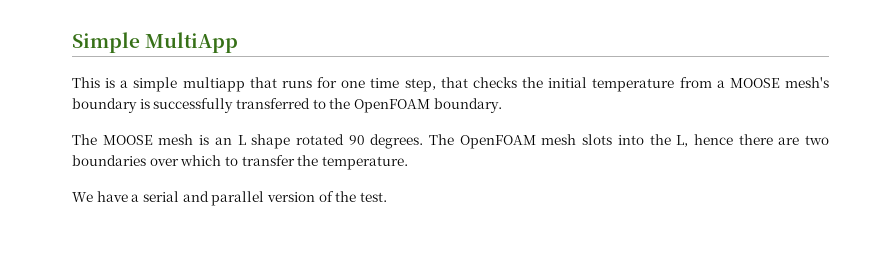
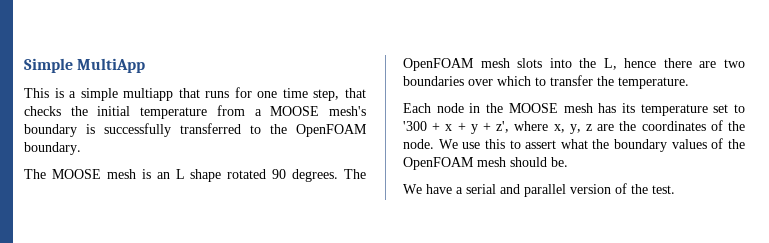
+ Each node in the MOOSE mesh has its temperature set to '300 + x + y + z', where x, y, z are the coordinates of the node. We use this to assert what the boundary values of the OpenFOAM mesh should be.

